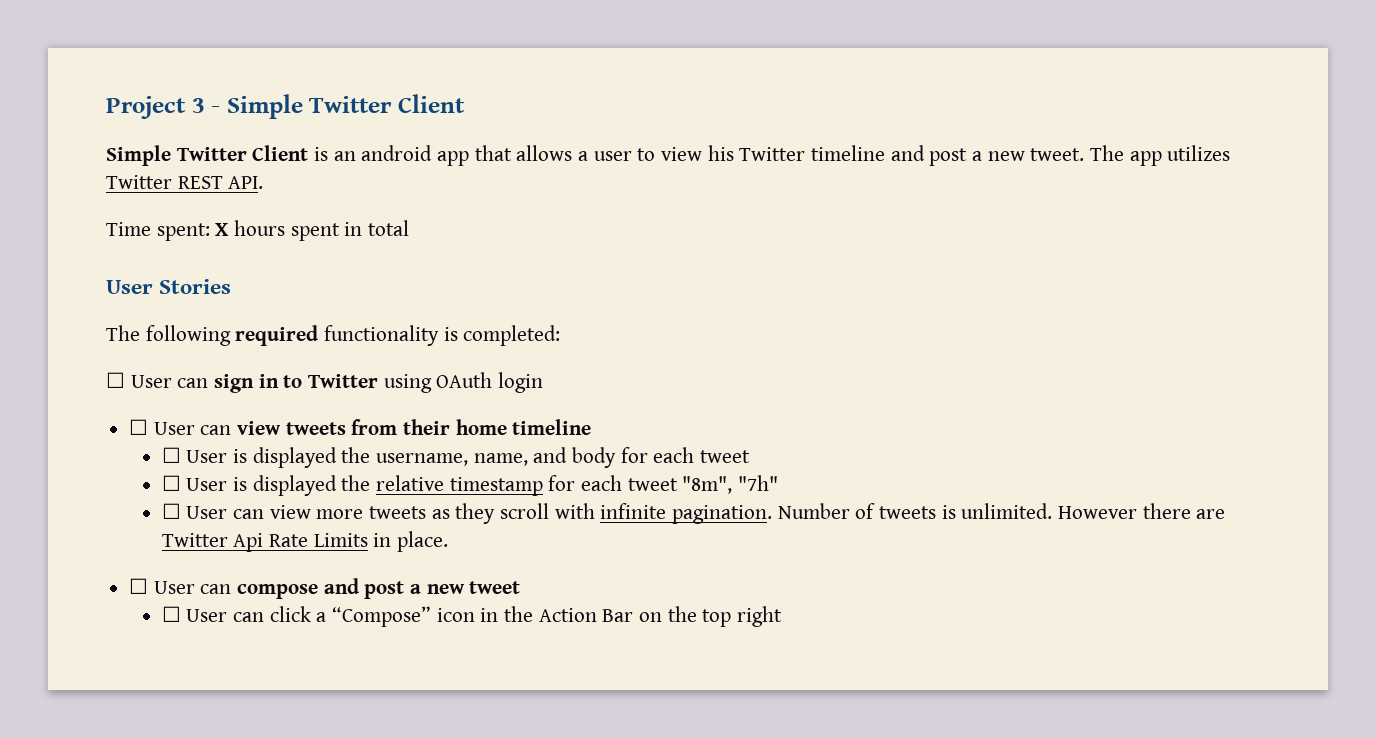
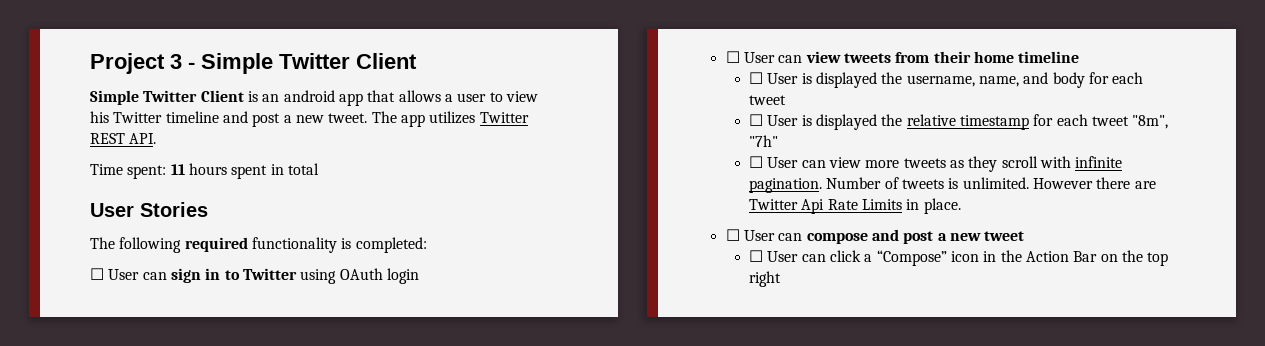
- Time spent: X hours spent in total
+ Time spent: 11 hours spent in total

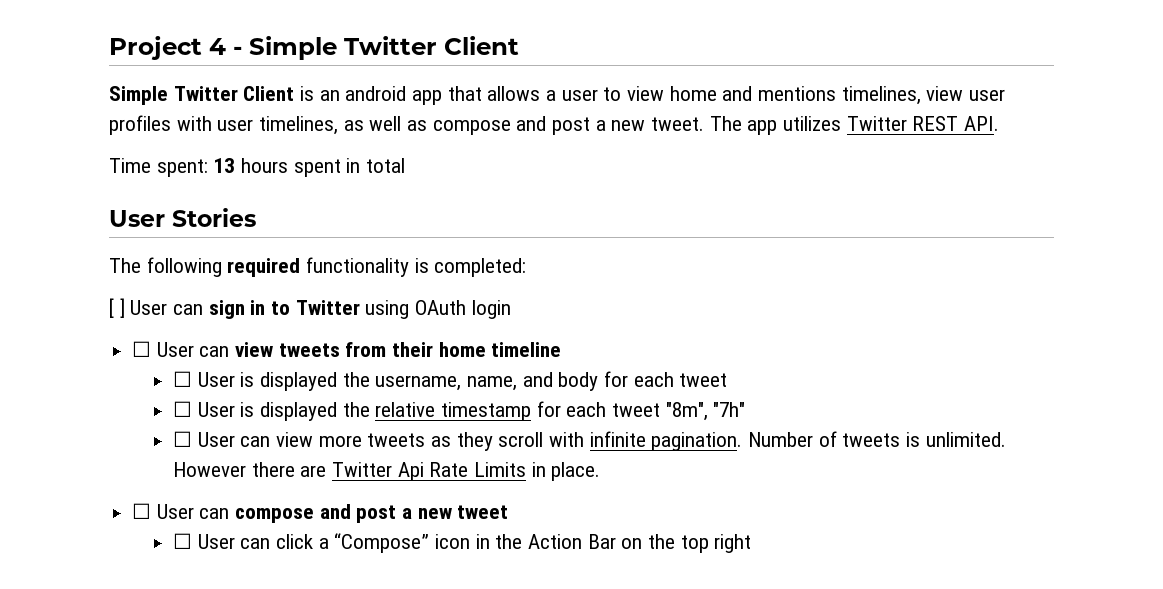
- Project 3 - Simple Twitter Client
+ Project 4 - Simple Twitter Client
- Simple Twitter Client is an android app that allows a user to view his Twitter timeline and post a new tweet.
+ Simple Twitter Client is an android app that allows a user to view home and mentions timelines, view user profiles with user timelines, as well as compose and post a new tweet.
- Time spent: 11 hours spent in total
+ Time spent: 13 hours spent in total
- ☐ User can sign in to Twitter using OAuth login
+ [ ] User can sign in to Twitter using OAuth login

